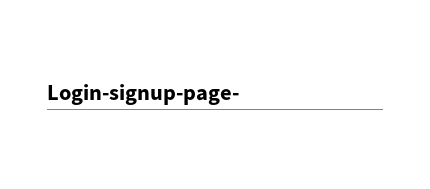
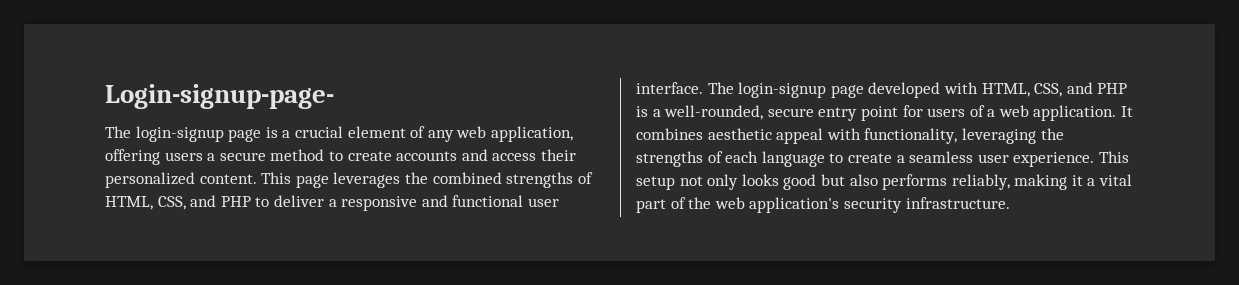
+ The login-signup page is a crucial element of any web application, offering users a secure method to create accounts and access their personalized content. This page leverages the combined strengths of HTML, CSS, and PHP to deliver a responsive and functional user interface. The login-signup page developed with HTML, CSS, and PHP is a well-rounded, secure entry point for users of a web application. It combines aesthetic appeal with functionality, leveraging the strengths of each language to create a seamless user experience. This setup not only looks good but also performs reliably, making it a vital part of the web application's security infrastructure.

